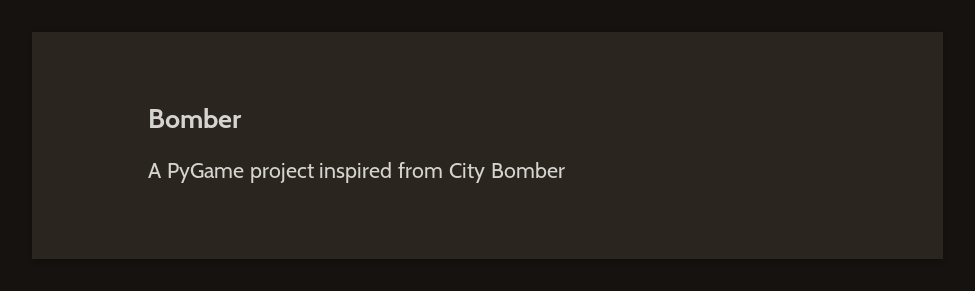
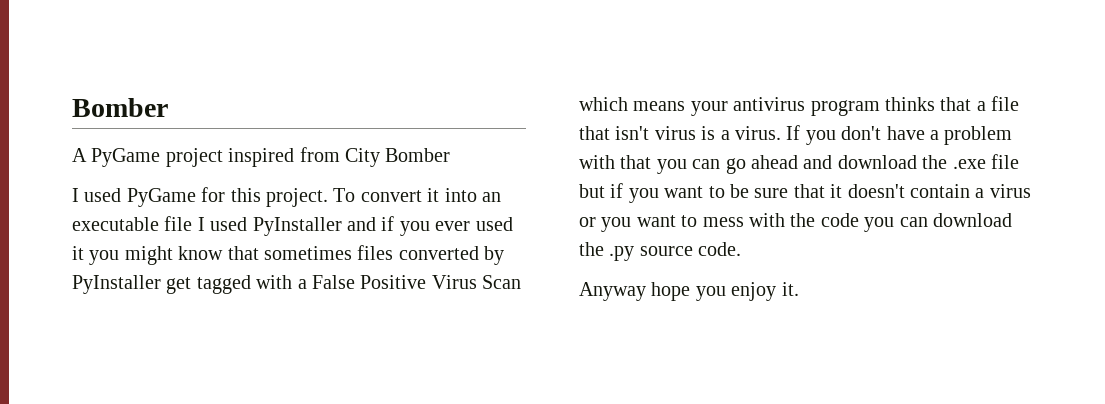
+ I used PyGame for this project. To convert it into an executable file I used PyInstaller and if you ever used it you might know that sometimes files converted by PyInstaller get tagged with a False Positive Virus Scan which means your antivirus program thinks that a file that isn't virus is a virus. If you don't have a problem with that you can go ahead and download the .exe file but if you want to be sure that it doesn't contain a virus or you want to mess with the code you can download the .py source code.
+ Anyway hope you enjoy it.

